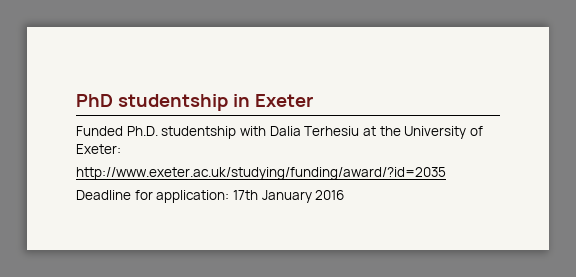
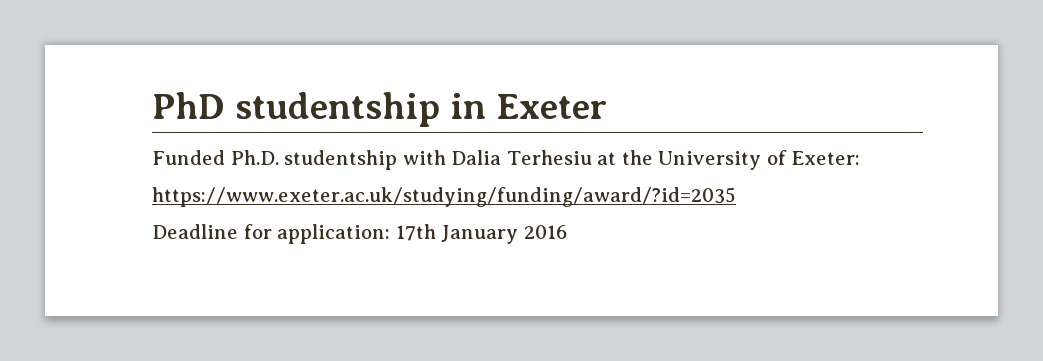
- http://www.exeter.ac.uk/studying/funding/award/?id=2035
+ https://www.exeter.ac.uk/studying/funding/award/?id=2035

